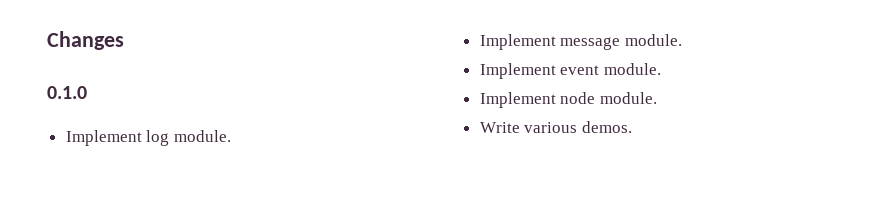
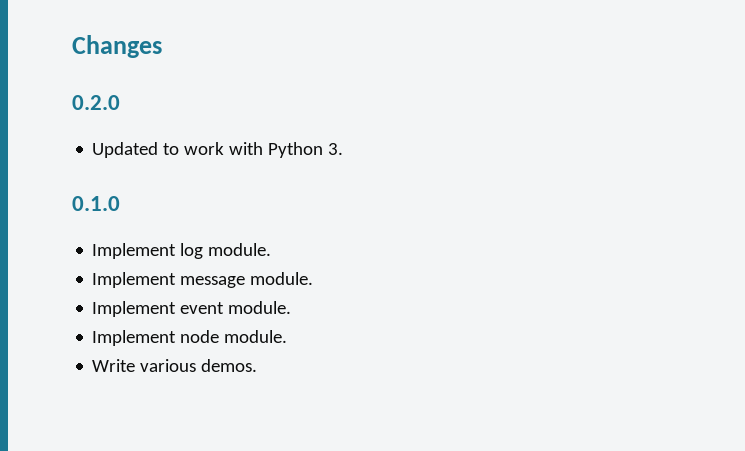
+ 0.2.0
+ Updated to work with Python 3.

